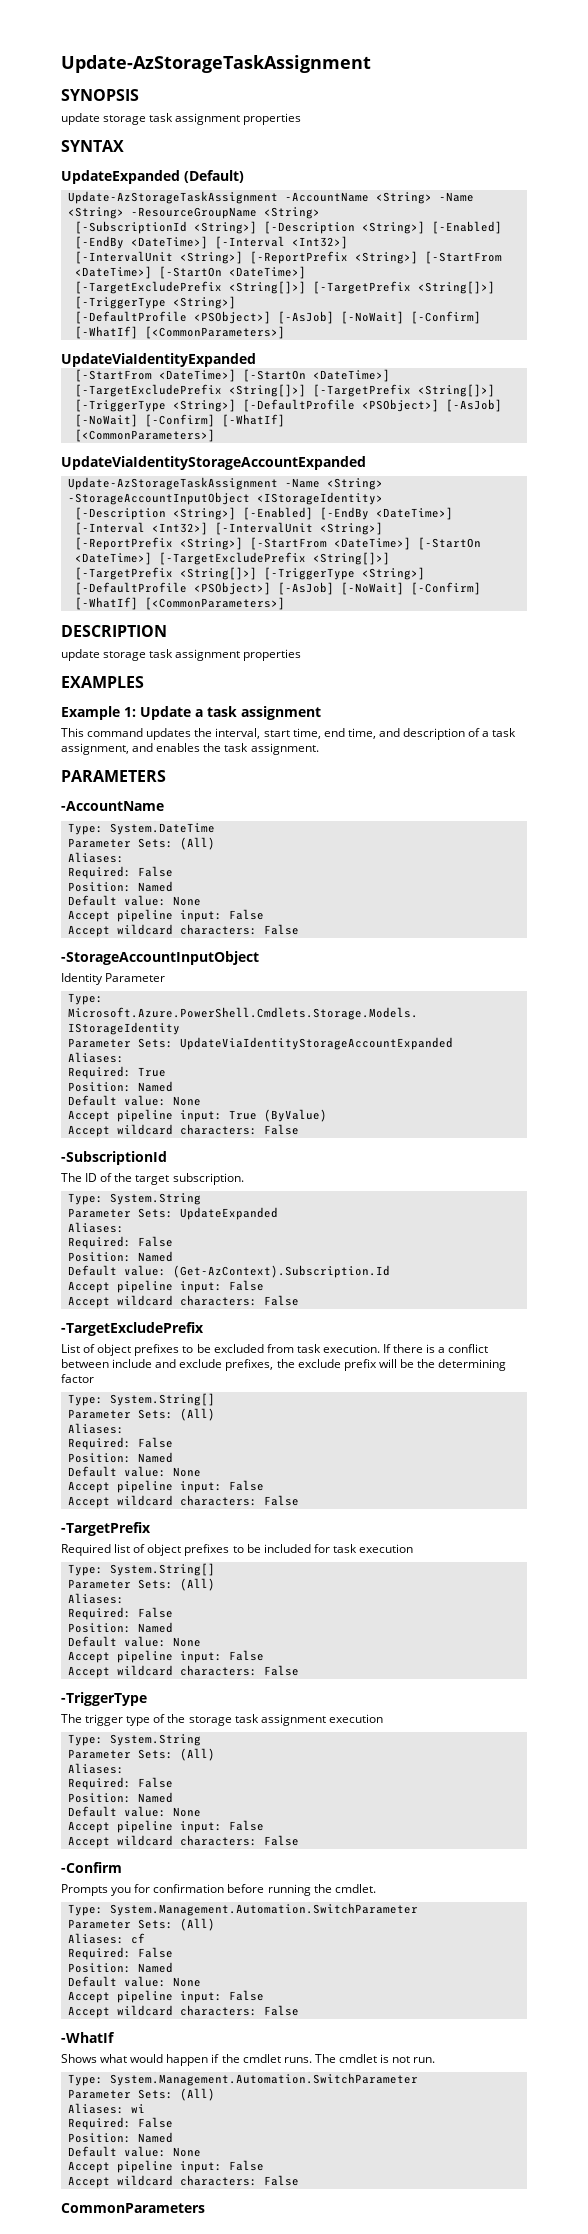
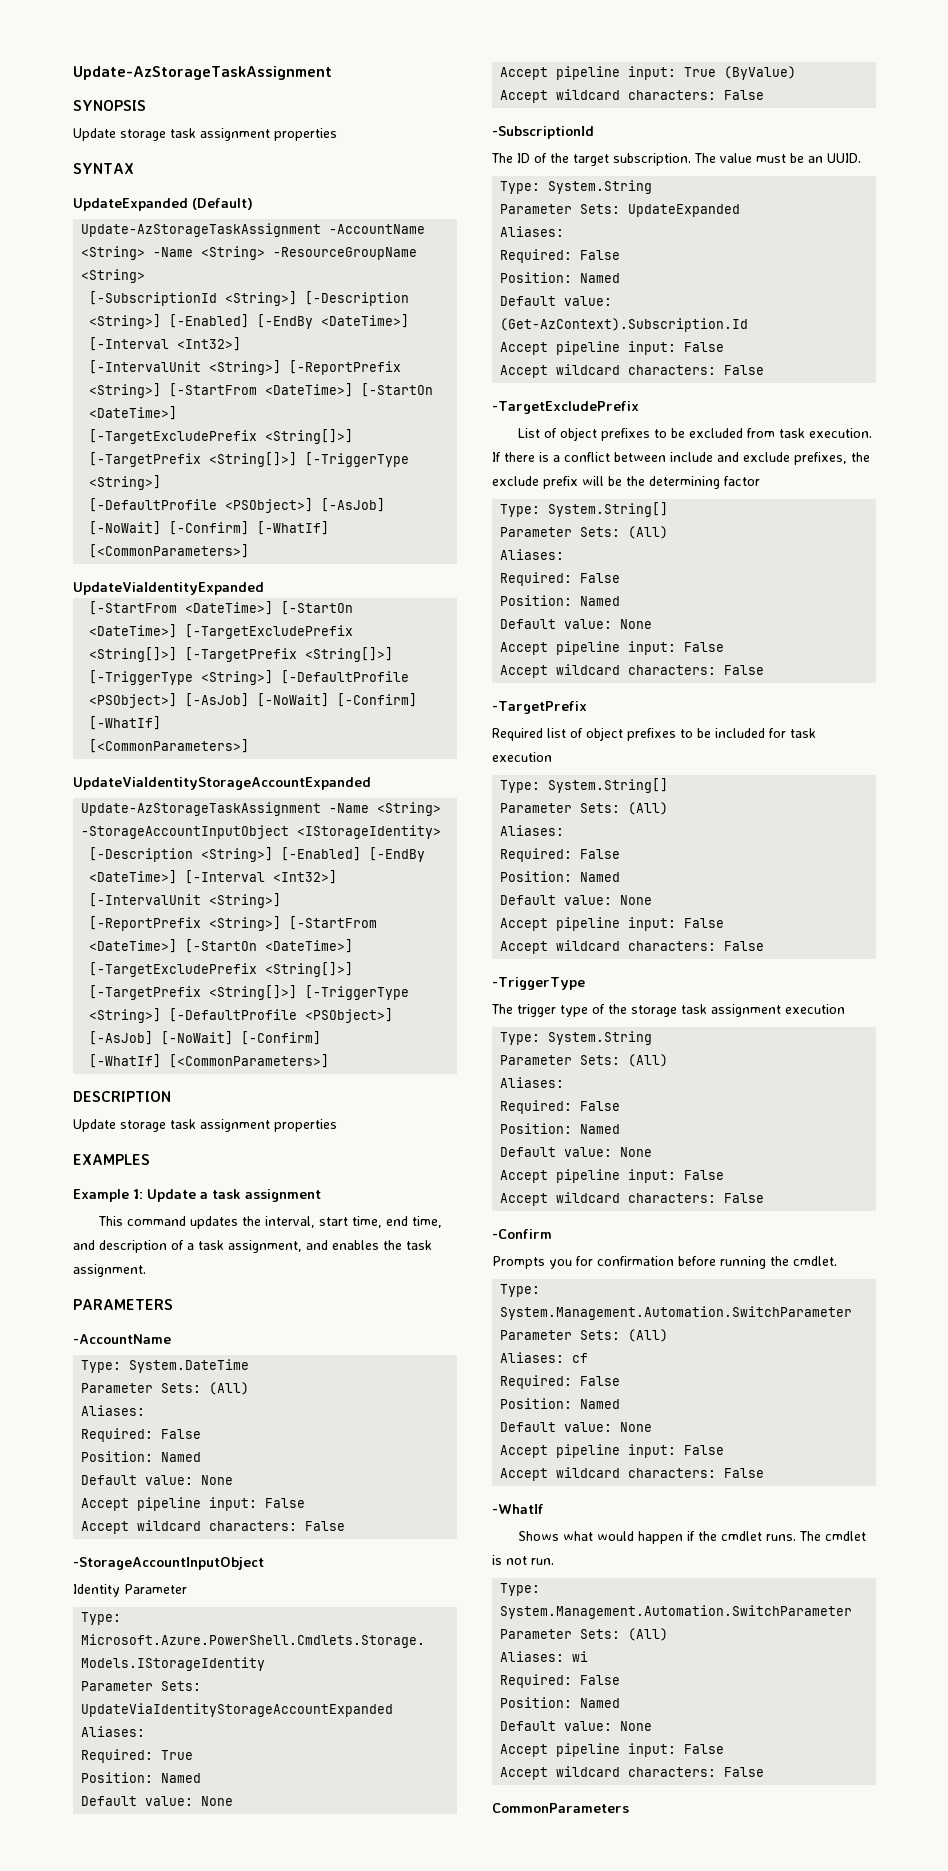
  SYNOPSIS
- update storage task assignment properties
+ Update storage task assignment properties
  DESCRIPTION
- update storage task assignment properties
+ Update storage task assignment properties
+ The value must be an UUID.

